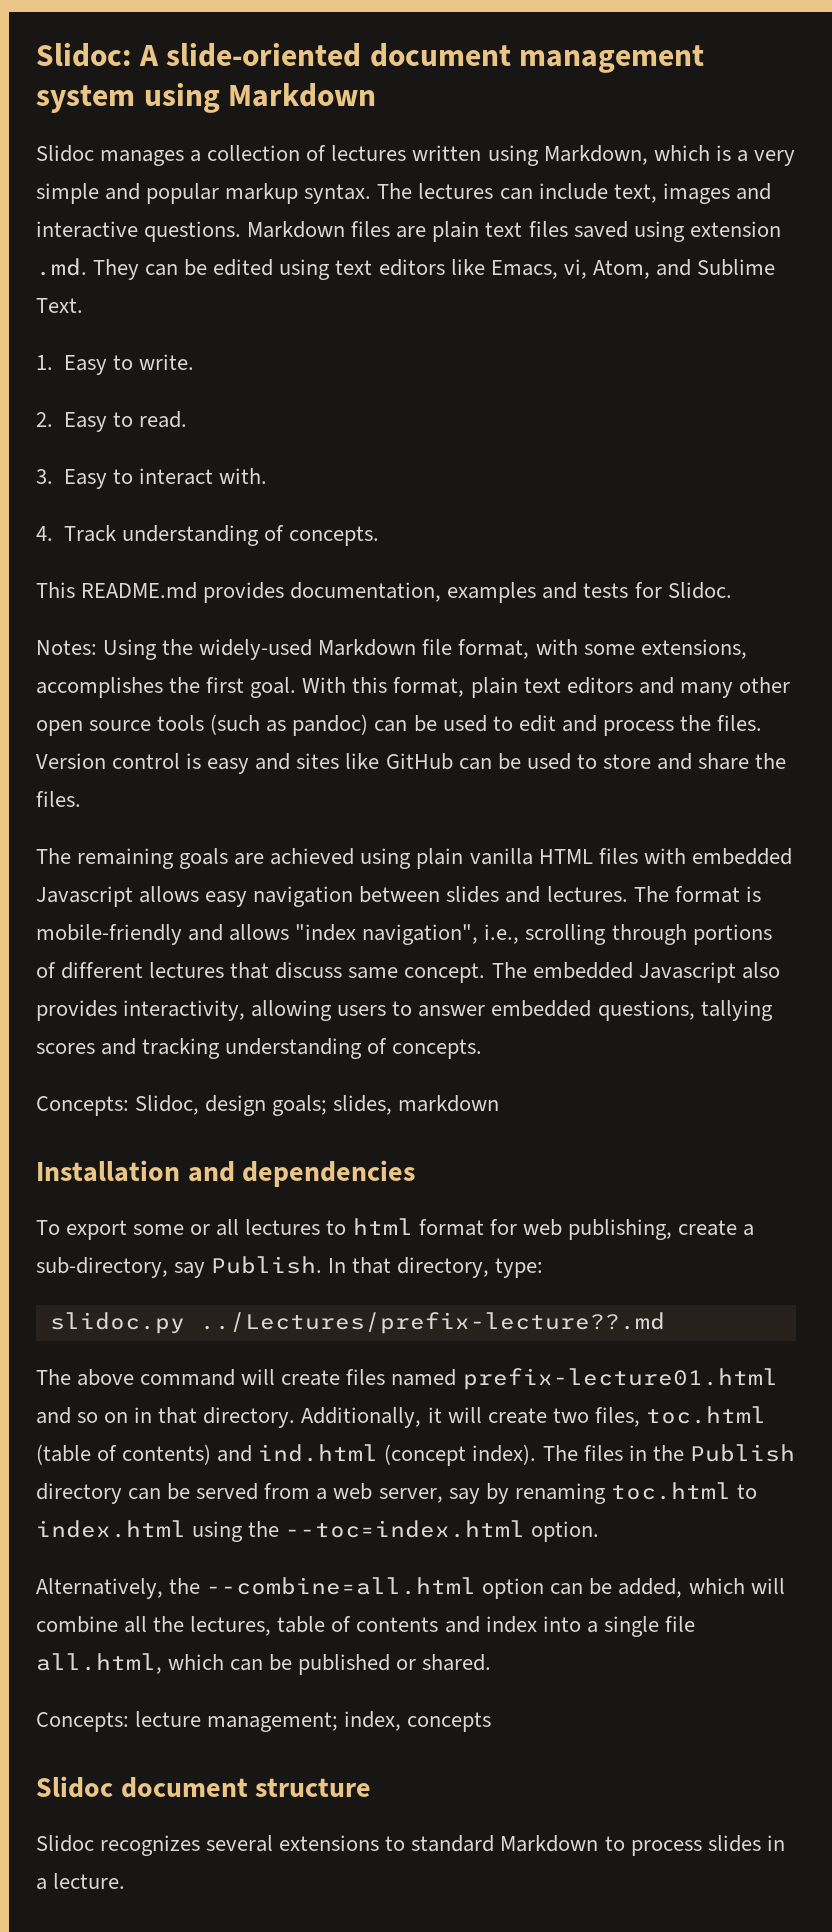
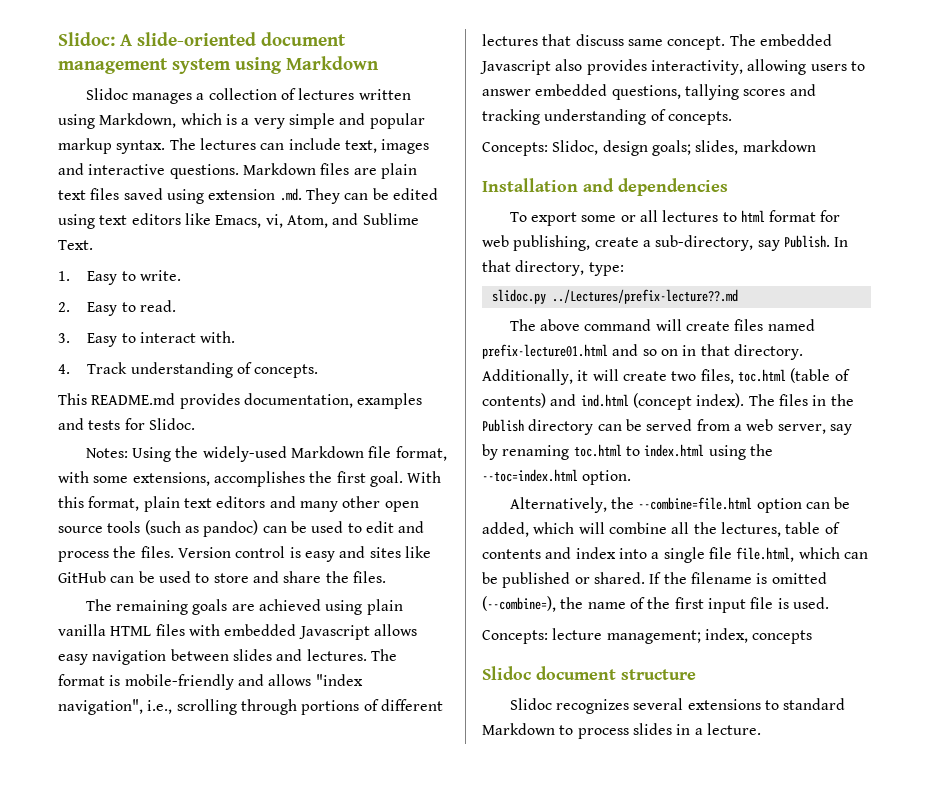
- Alternatively, the --combine=all.html option can be added, which will combine all the lectures, table of contents and index into a single file all.html, which can be published or shared.
+ Alternatively, the --combine=file.html option can be added, which will combine all the lectures, table of contents and index into a single file file.html, which can be published or shared. If the filename is omitted (--combine=), the name of the first input file is used.

